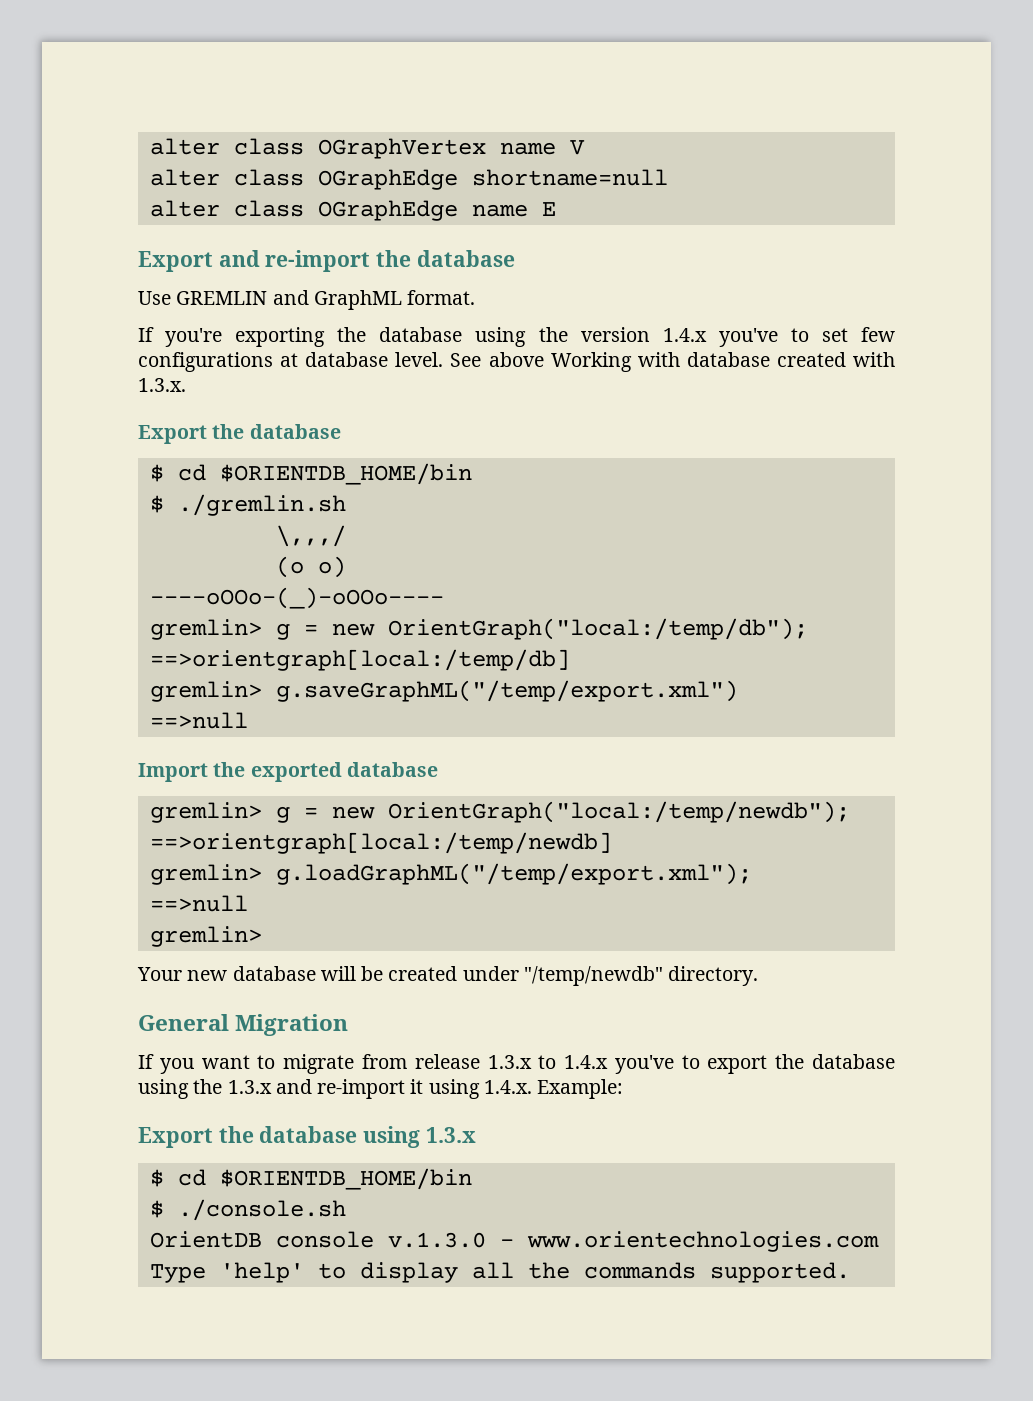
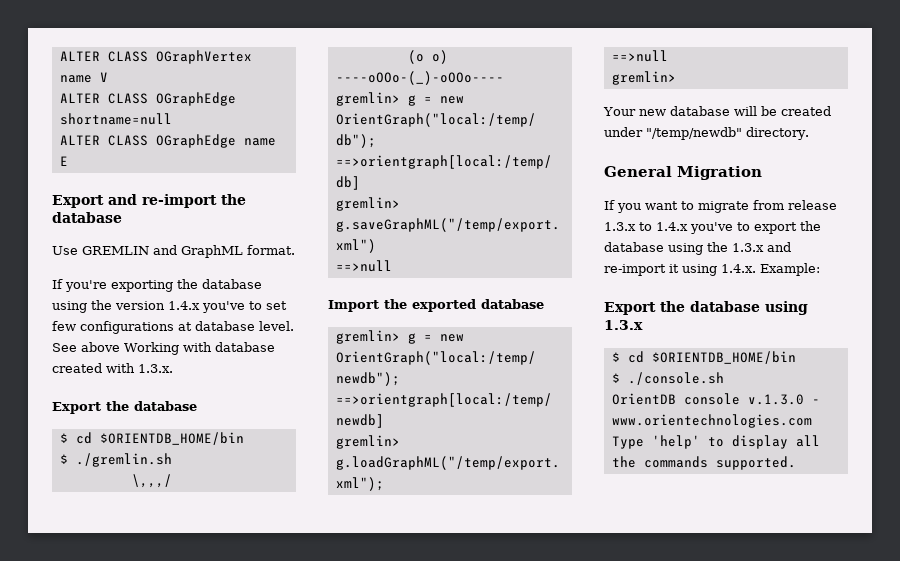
- alter class OGraphVertex name V
+ ALTER CLASS OGraphVertex name V
- alter class OGraphEdge shortname=null
+ ALTER CLASS OGraphEdge shortname=null
- alter class OGraphEdge name E
+ ALTER CLASS OGraphEdge name E

